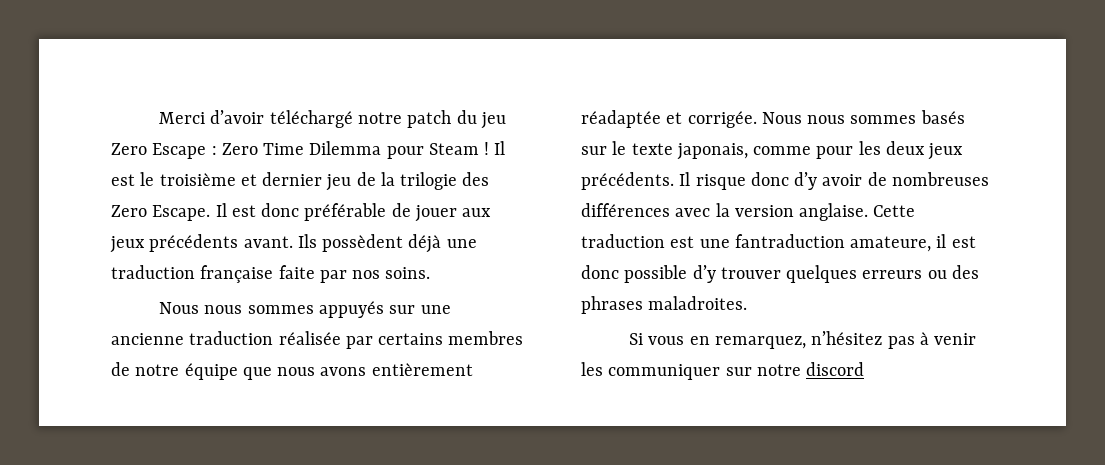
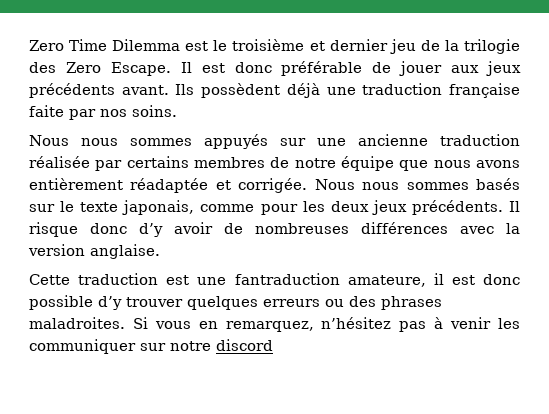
- Merci d’avoir téléchargé notre patch du jeu Zero Escape : Zero Time Dilemma pour Steam ! Il est le troisième et dernier jeu de la trilogie des Zero Escape.
+ Zero Time Dilemma est le troisième et dernier jeu de la trilogie des Zero Escape.
- Il risque donc d’y avoir de nombreuses différences avec la version anglaise. Cette traduction est une fantraduction amateure, il est donc possible d’y trouver quelques erreurs ou des phrases maladroites.
- Si vous en remarquez, n’hésitez pas à venir les communiquer sur notre discord
+ Il risque donc d’y avoir de nombreuses différences avec la version anglaise.
+ Cette traduction est une fantraduction amateure, il est donc possible d’y trouver quelques erreurs ou des phrases maladroites. Si vous en remarquez, n’hésitez pas à venir les communiquer sur notre discord

